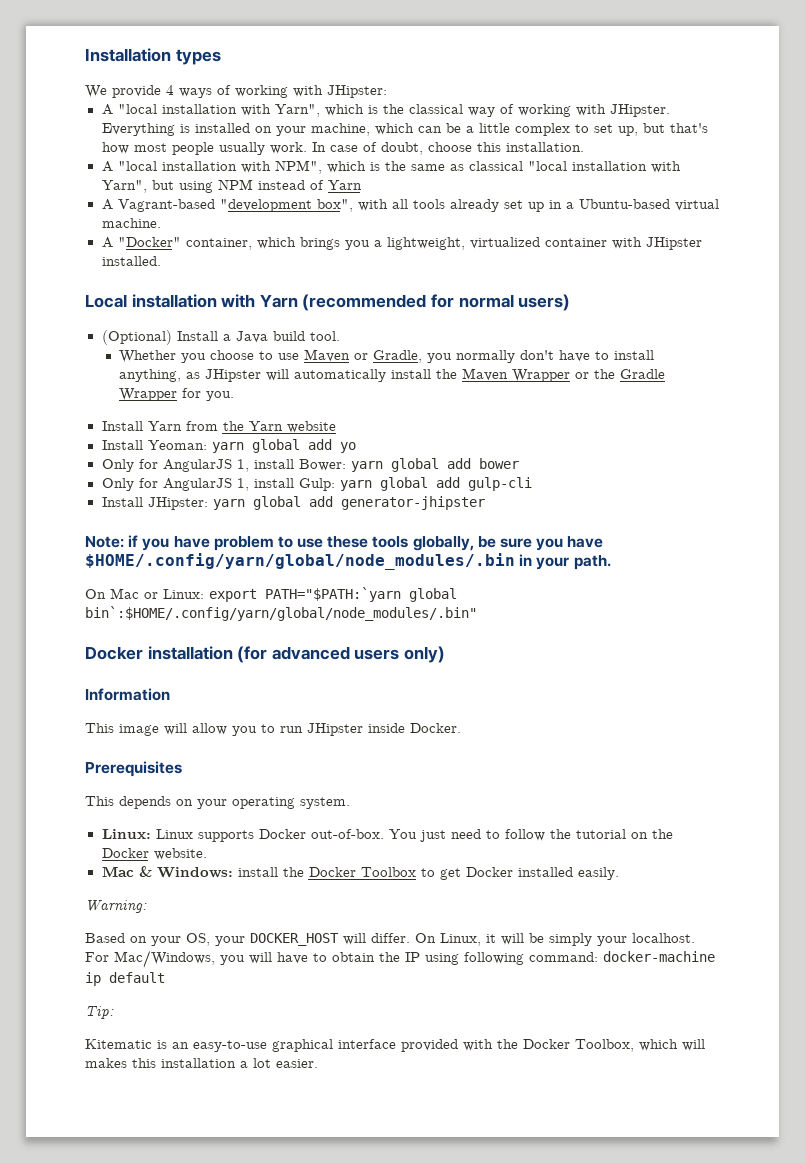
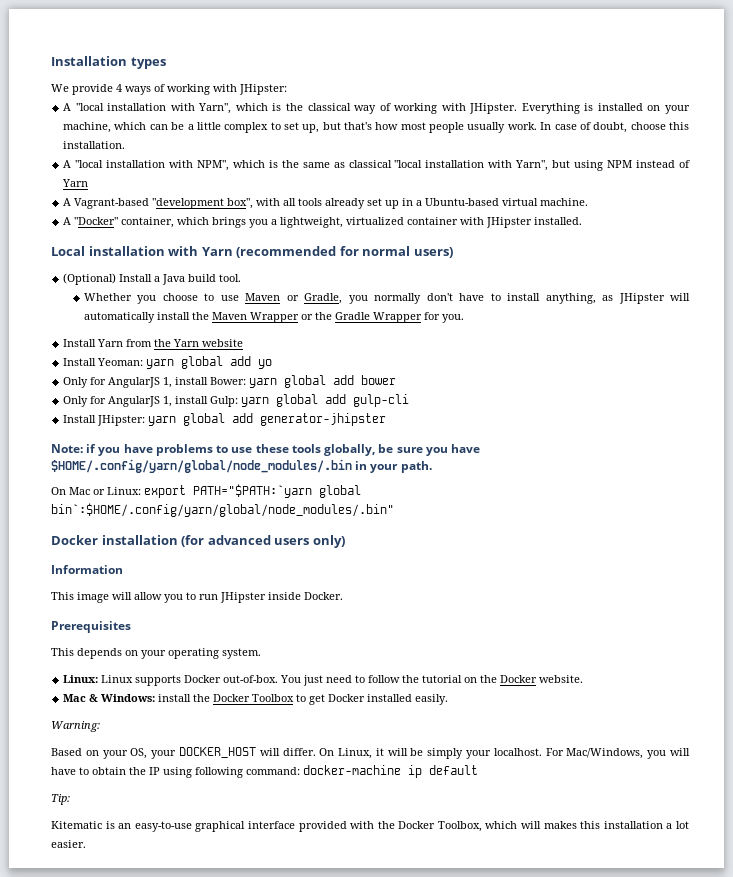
- Note: if you have problem to use these tools globally, be sure you have $HOME/.config/yarn/global/node_modules/.bin in your path.
+ Note: if you have problems to use these tools globally, be sure you have $HOME/.config/yarn/global/node_modules/.bin in your path.

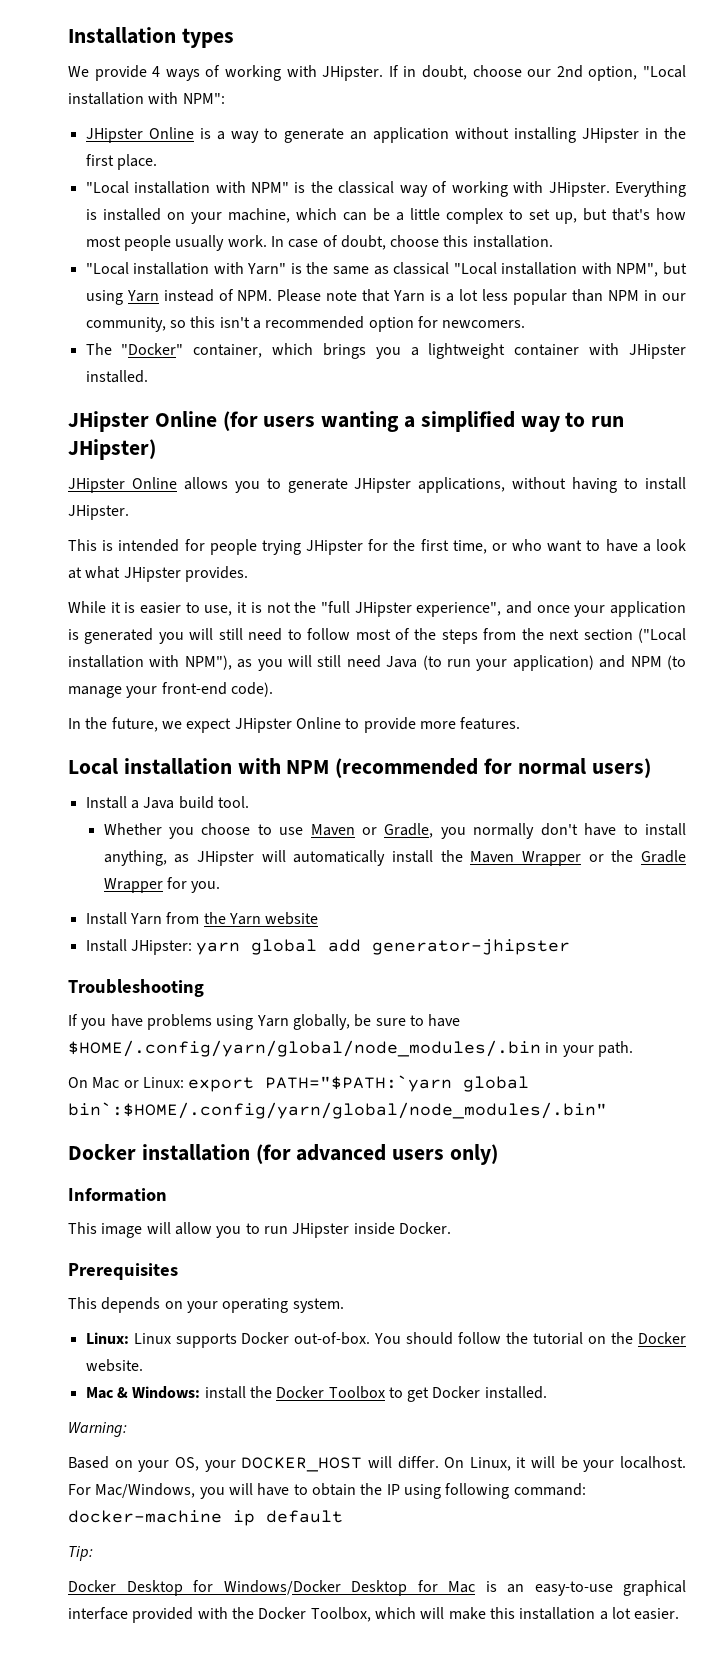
- We provide 4 ways of working with JHipster:
- A "local installation with Yarn", which is the classical way of working with JHipster.
+ We provide 4 ways of working with JHipster. If in doubt, choose our 2nd option, "Local installation with NPM":
+ JHipster Online is a way to generate an application without installing JHipster in the first place.
+ "Local installation with NPM" is the classical way of working with JHipster.
- A "local installation with NPM", which is the same as classical "local installation with Yarn", but using NPM instead of Yarn
- A Vagrant-based "development box", with all tools already set up in a Ubuntu-based virtual machine.
- A "Docker" container, which brings you a lightweight, virtualized container with JHipster installed.
+ "Local installation with Yarn" is the same as classical "Local installation with NPM", but using Yarn instead of NPM. Please note that Yarn is a lot less popular than NPM in our community, so this isn't a recommended option for newcomers.
+ The "Docker" container, which brings you a lightweight container with JHipster installed.
+ JHipster Online (for users wanting a simplified way to run JHipster)
+ JHipster Online allows you to generate JHipster applications, without having to install JHipster.
+ This is intended for people trying JHipster for the first time, or who want to have a look at what JHipster provides.
+ While it is easier to use, it is not the "full JHipster experience", and once your application is generated you will still need to follow most of the steps from the next section ("Local installation with NPM"), as you will still need Java (to run your application) and NPM (to manage your front-end code).
+ In the future, we expect JHipster Online to provide more features.
- Local installation with Yarn (recommended for normal users)
+ Local installation with NPM (recommended for normal users)
- (Optional) Install a Java build tool.
+ Install a Java build tool.
- Install Yeoman: yarn global add yo
- Only for AngularJS 1, install Bower: yarn global add bower
- Only for AngularJS 1, install Gulp: yarn global add gulp-cli
- Note: if you have problems to use these tools globally, be sure you have $HOME/.config/yarn/global/node_modules/.bin in your path.
+ Troubleshooting
+ If you have problems using Yarn globally, be sure to have $HOME/.config/yarn/global/node_modules/.bin in your path.
- You just need to follow the tutorial on the Docker website.
+ You should follow the tutorial on the Docker website.
- Mac & Windows: install the Docker Toolbox to get Docker installed easily.
+ Mac & Windows: install the Docker Toolbox to get Docker installed.
- On Linux, it will be simply your localhost.
+ On Linux, it will be your localhost.
- Kitematic is an easy-to-use graphical interface provided with the Docker Toolbox, which will makes this installation a lot easier.
+ Docker Desktop for Windows/Docker Desktop for Mac is an easy-to-use graphical interface provided with the Docker Toolbox, which will make this installation a lot easier.

